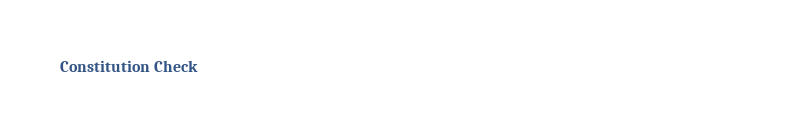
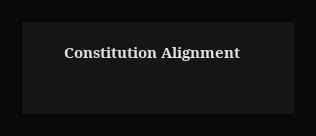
- Constitution Check
+ Constitution Alignment

